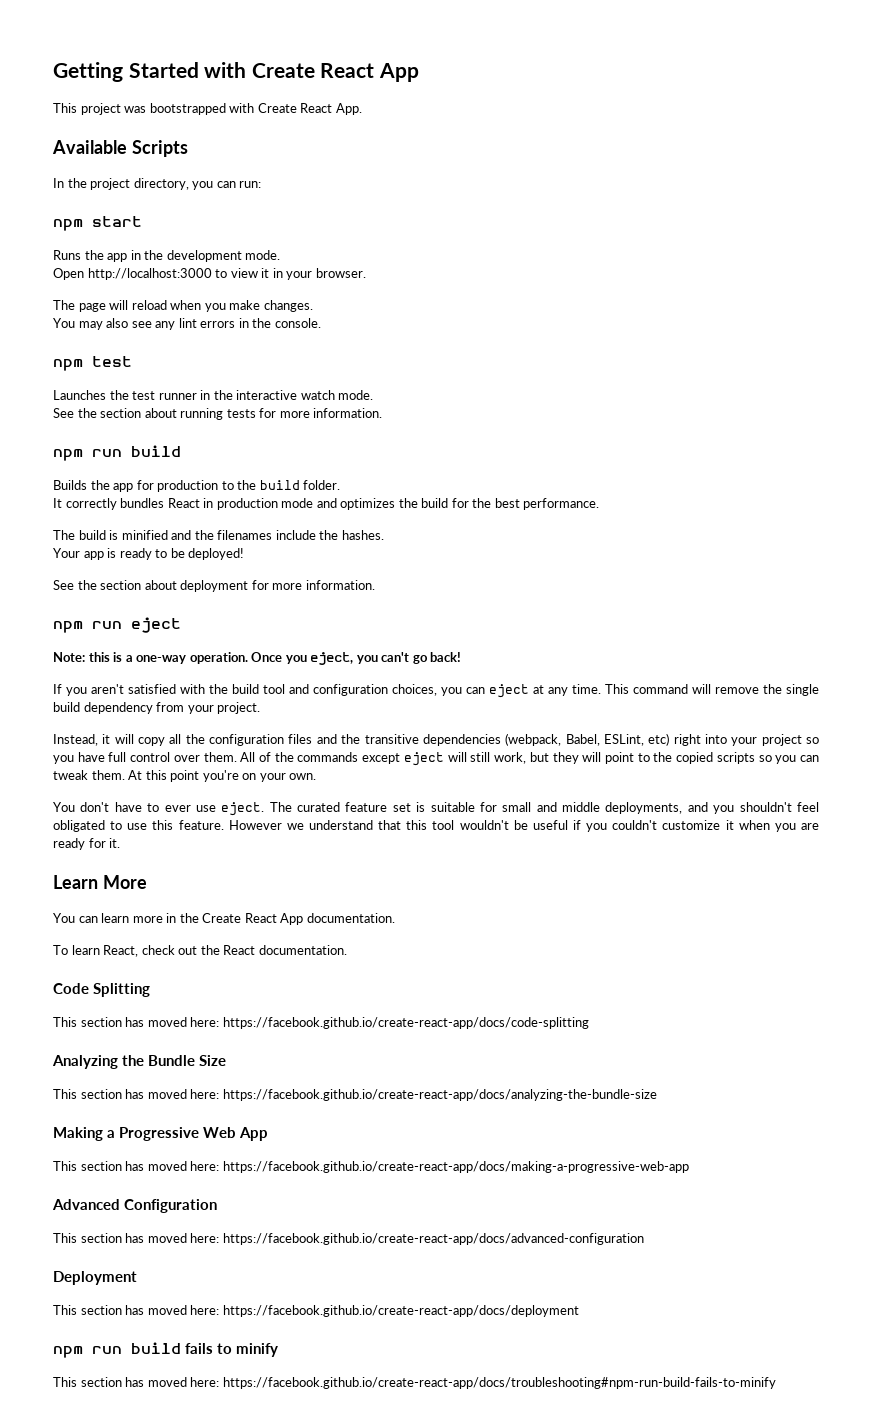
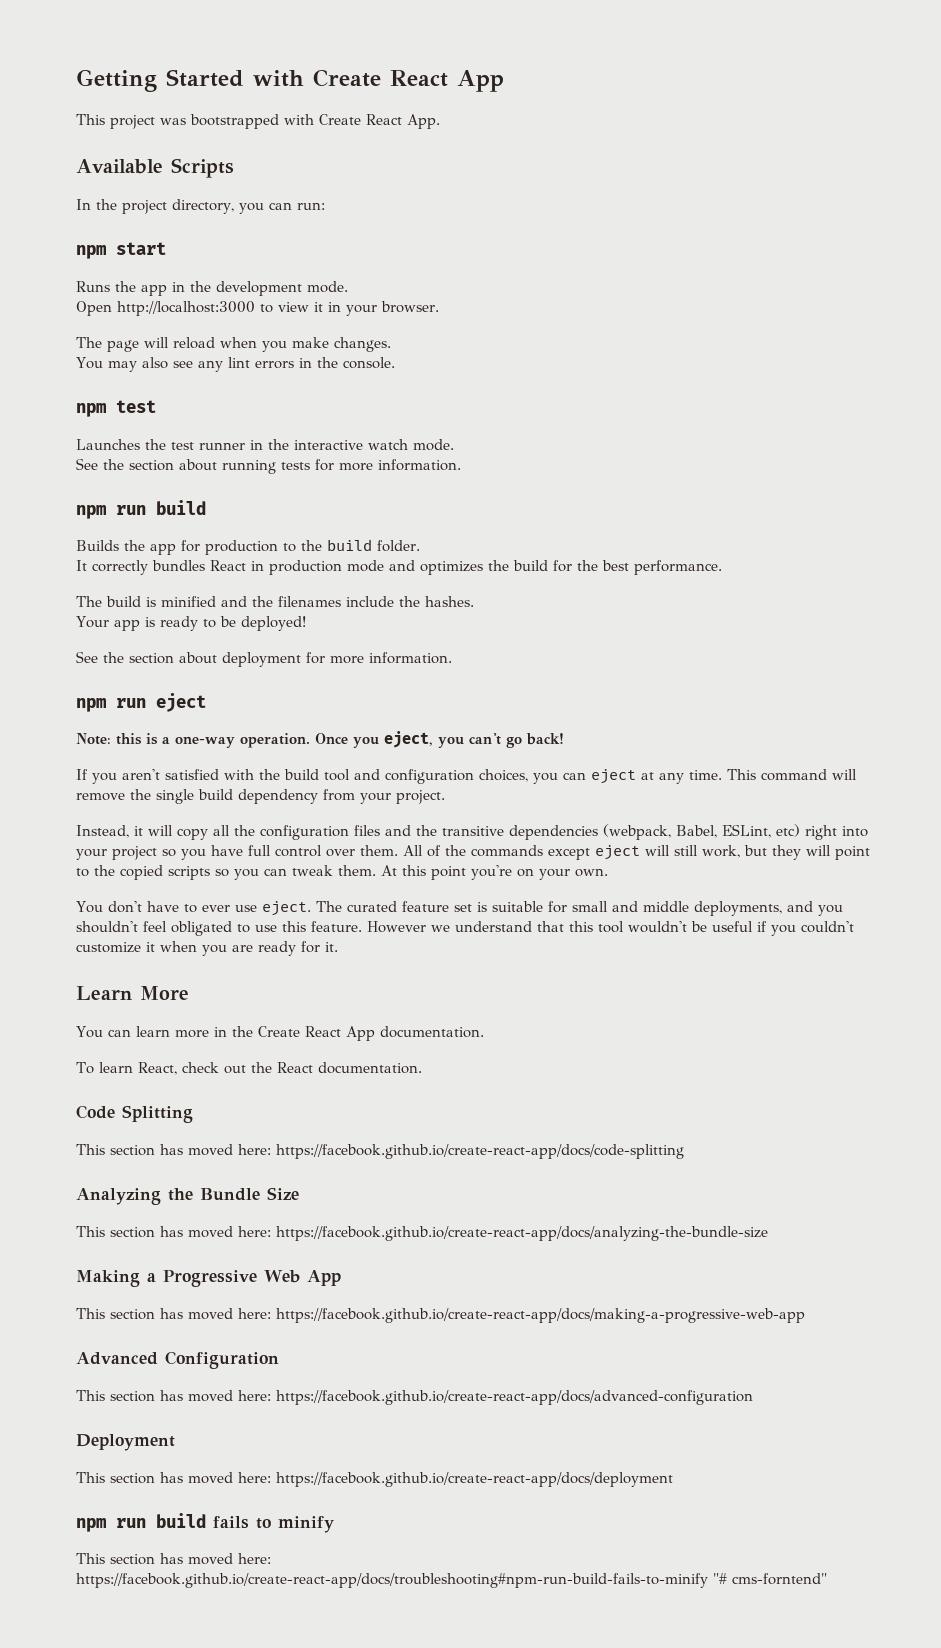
- This section has moved here: https://facebook.github.io/create-react-app/docs/troubleshooting#npm-run-build-fails-to-minify
+ This section has moved here: https://facebook.github.io/create-react-app/docs/troubleshooting#npm-run-build-fails-to-minify "# cms-forntend"

